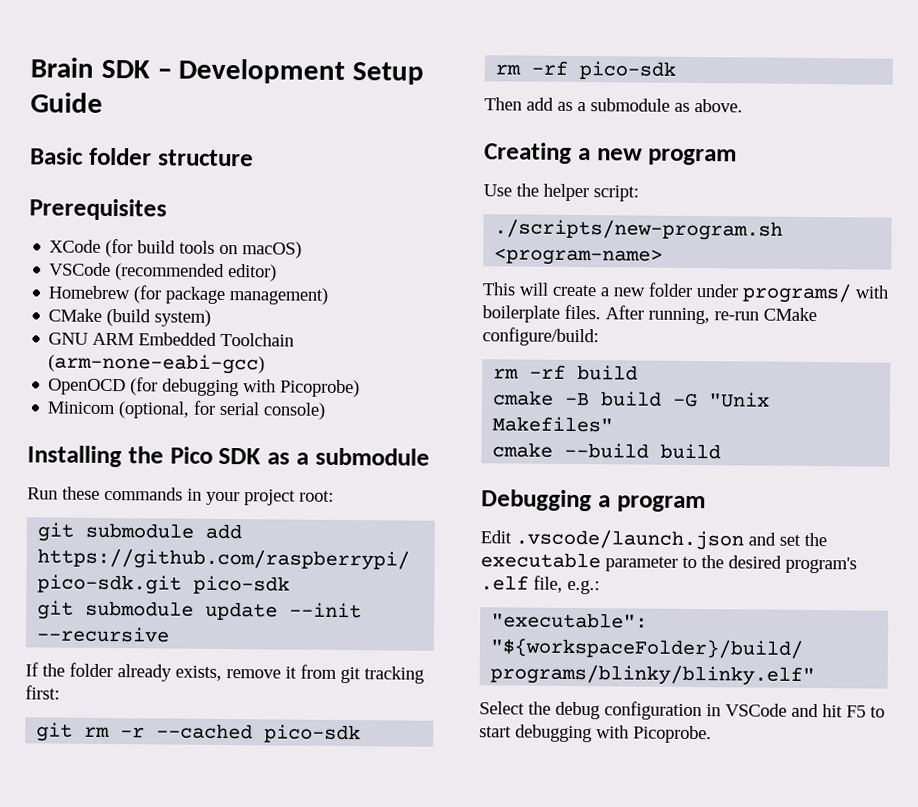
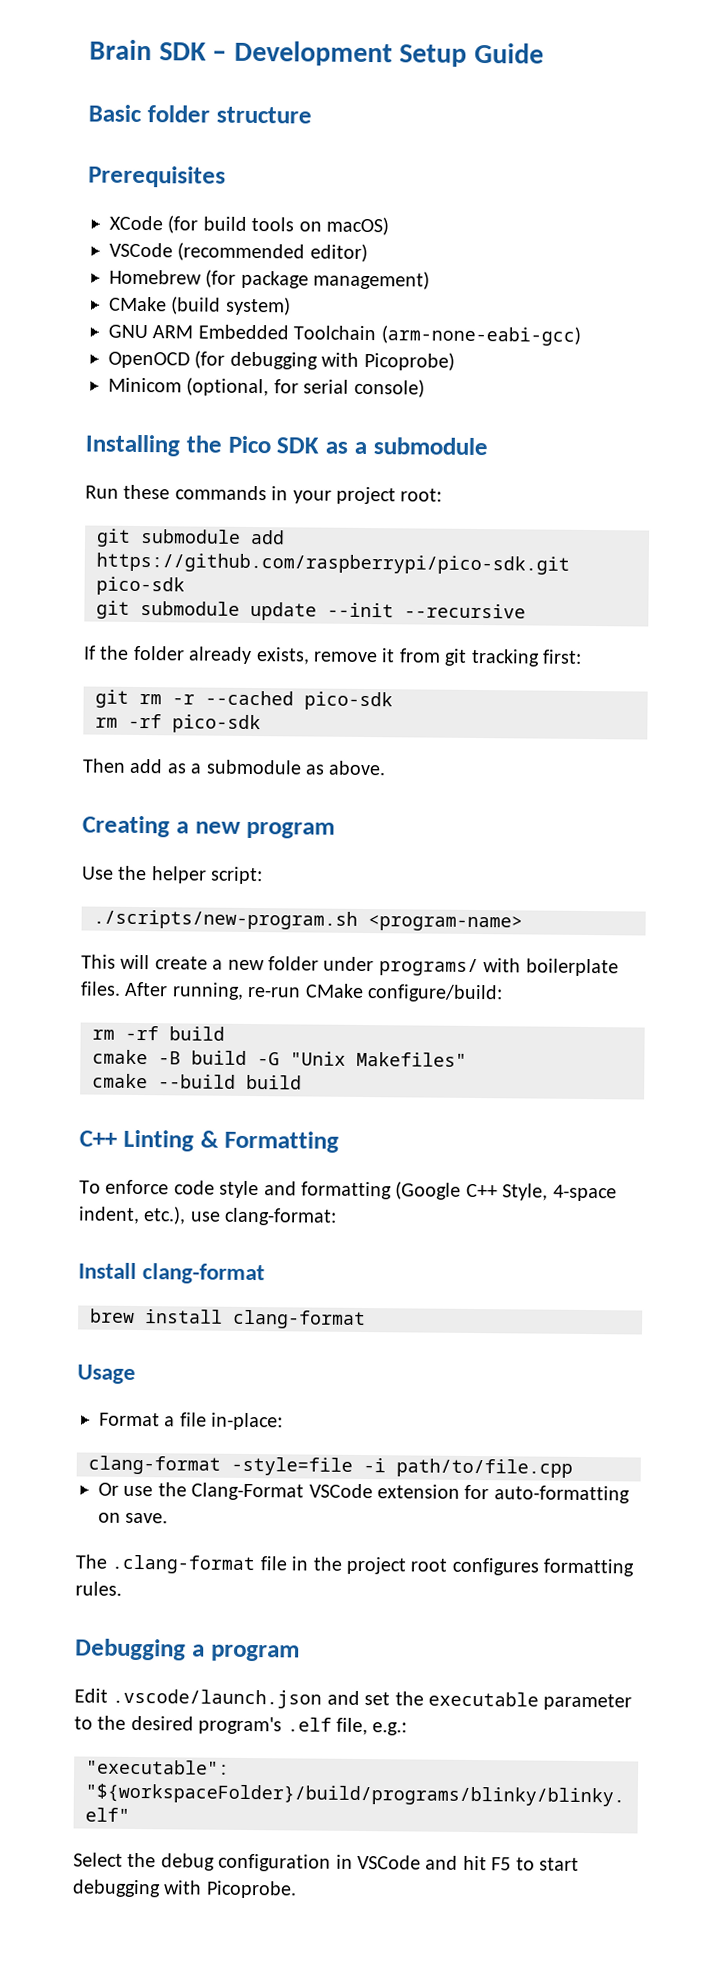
+ C++ Linting & Formatting
+ To enforce code style and formatting (Google C++ Style, 4-space indent, etc.), use clang-format:
+ Install clang-format
+ brew install clang-format
+ Usage
+ Format a file in-place:
+ clang-format -style=file -i path/to/file.cpp
+ Or use the Clang-Format VSCode extension for auto-formatting on save.
+ The .clang-format file in the project root configures formatting rules.

